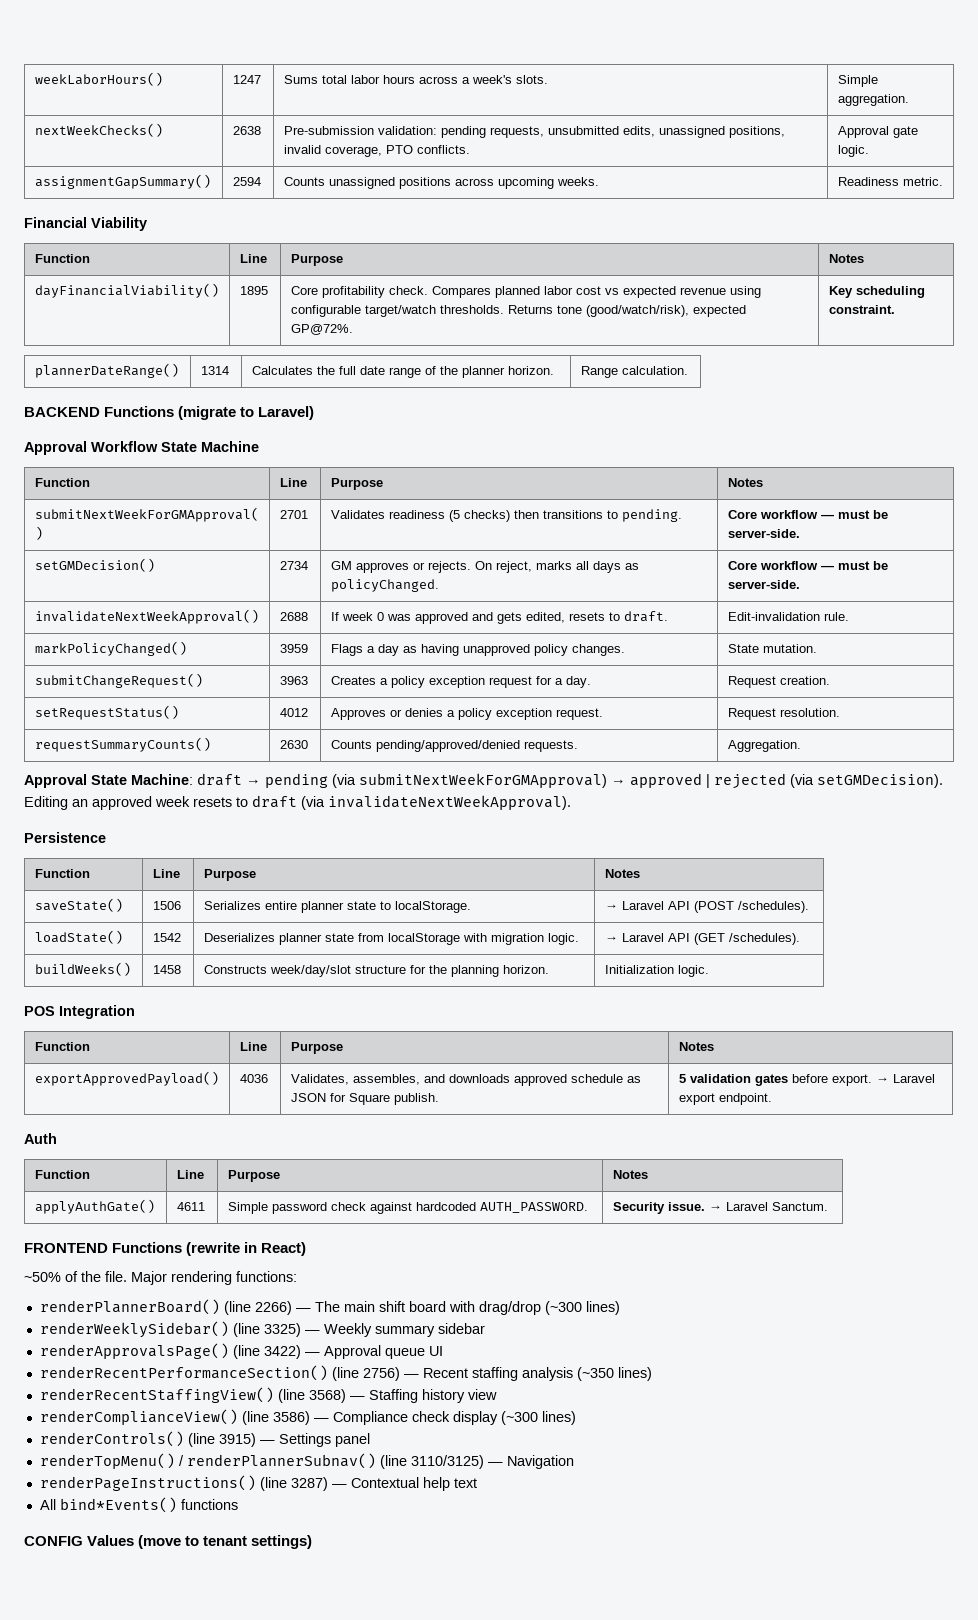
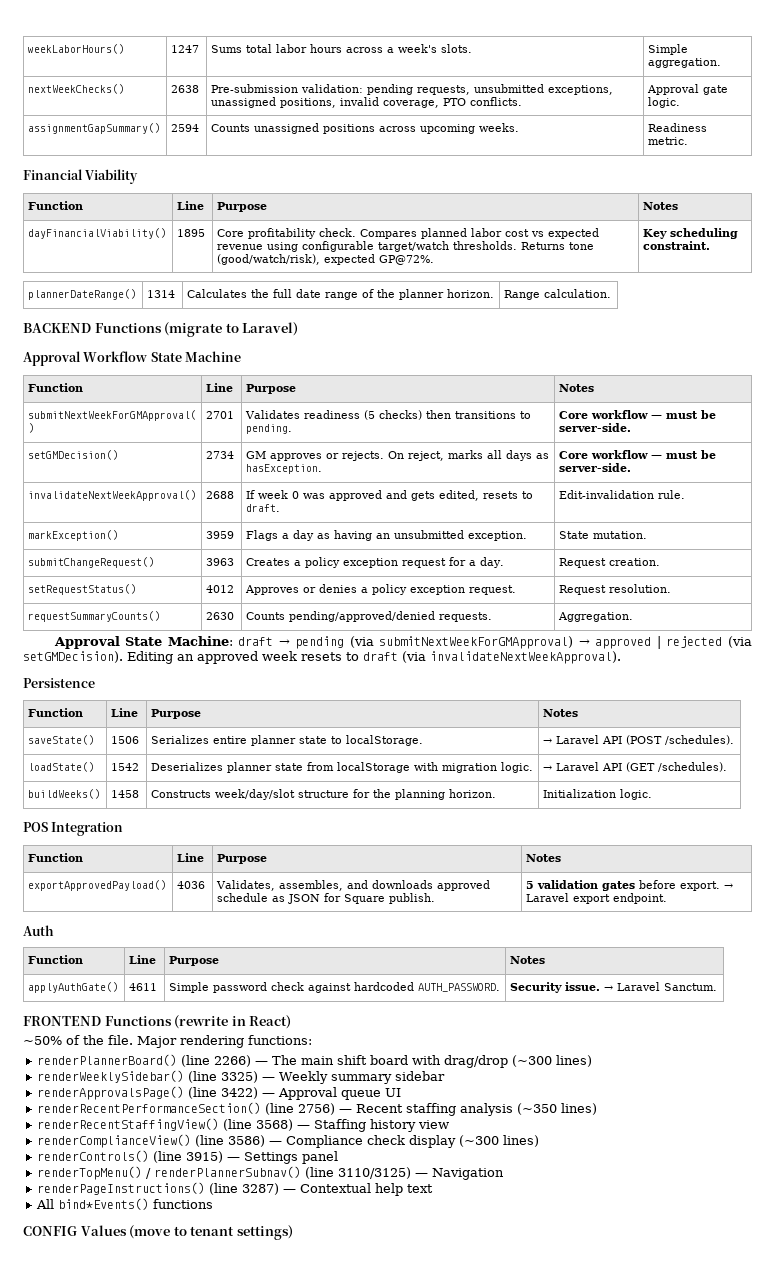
- nextWeekChecks() | 2638 | Pre-submission validation: pending requests, unsubmitted edits, unassigned positions, invalid coverage, PTO conflicts. | Approval gate logic.
+ nextWeekChecks() | 2638 | Pre-submission validation: pending requests, unsubmitted exceptions, unassigned positions, invalid coverage, PTO conflicts. | Approval gate logic.
- setGMDecision() | 2734 | GM approves or rejects. On reject, marks all days as policyChanged. | Core workflow — must be server-side.
+ setGMDecision() | 2734 | GM approves or rejects. On reject, marks all days as hasException. | Core workflow — must be server-side.
- markPolicyChanged() | 3959 | Flags a day as having unapproved policy changes. | State mutation.
+ markException() | 3959 | Flags a day as having an unsubmitted exception. | State mutation.

